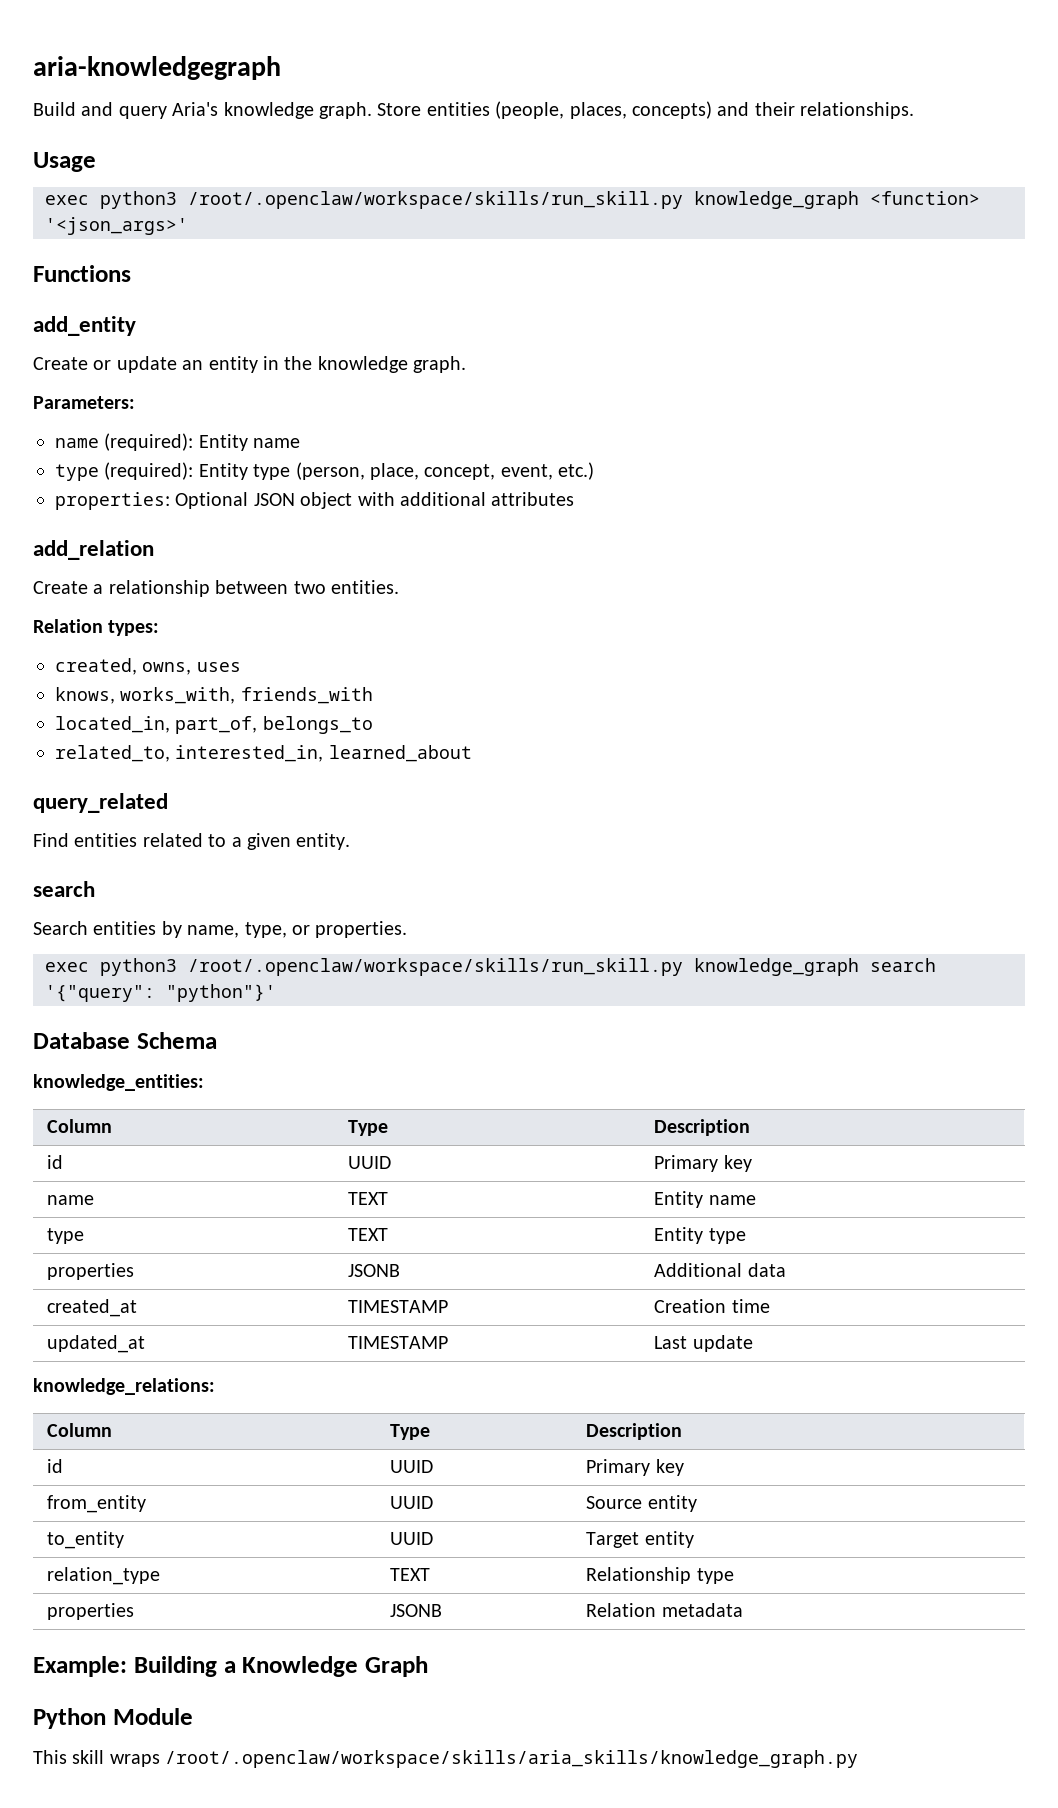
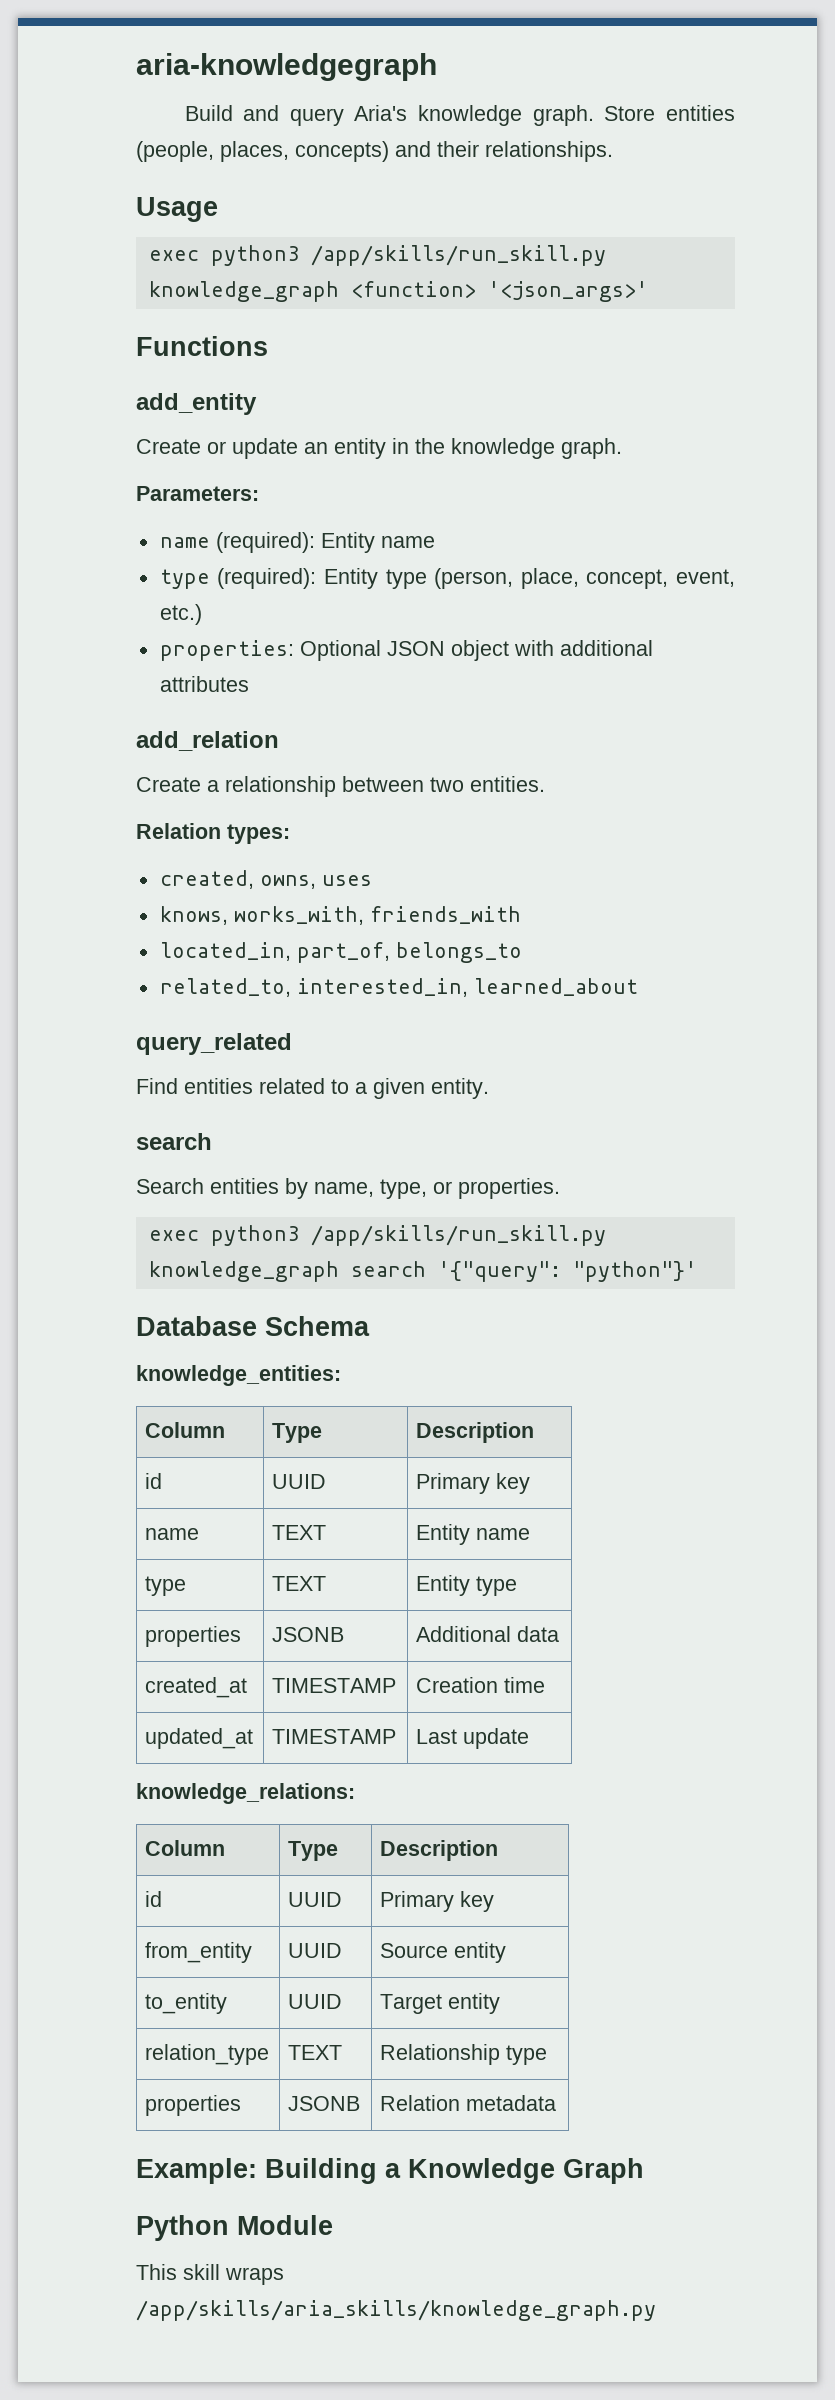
- exec python3 /root/.openclaw/workspace/skills/run_skill.py knowledge_graph <function> '<json_args>'
+ exec python3 /app/skills/run_skill.py knowledge_graph <function> '<json_args>'
- exec python3 /root/.openclaw/workspace/skills/run_skill.py knowledge_graph search '{"query": "python"}'
+ exec python3 /app/skills/run_skill.py knowledge_graph search '{"query": "python"}'
- This skill wraps /root/.openclaw/workspace/skills/aria_skills/knowledge_graph.py
+ This skill wraps /app/skills/aria_skills/knowledge_graph.py

